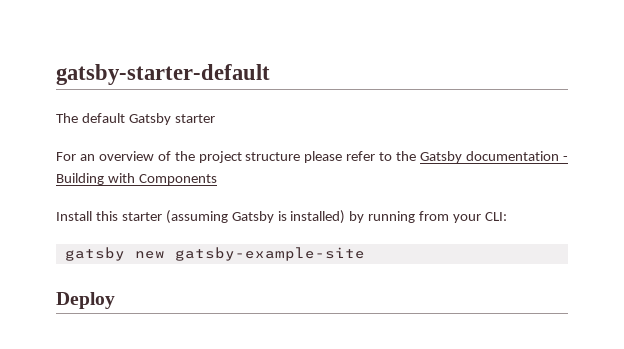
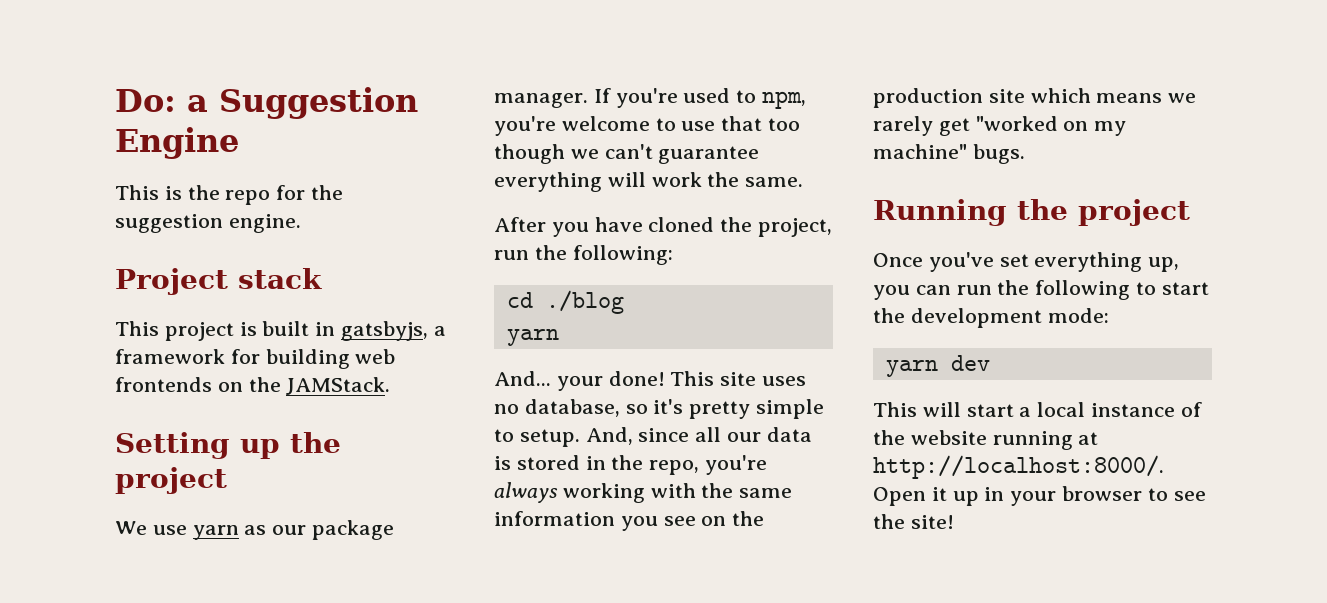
- gatsby-starter-default
- The default Gatsby starter
- For an overview of the project structure please refer to the Gatsby documentation - Building with Components
- Install this starter (assuming Gatsby is installed) by running from your CLI:
- gatsby new gatsby-example-site
- Deploy
+ Do: a Suggestion Engine
+ This is the repo for the suggestion engine.
+ Project stack
+ This project is built in gatsbyjs, a framework for building web frontends on the JAMStack.
+ Setting up the project
+ We use yarn as our package manager. If you're used to npm, you're welcome to use that too though we can't guarantee everything will work the same.
+ After you have cloned the project, run the following:
+ cd ./blog
+ yarn
+ And... your done! This site uses no database, so it's pretty simple to setup. And, since all our data is stored in the repo, you're always working with the same information you see on the production site which means we rarely get "worked on my machine" bugs.
+ Running the project
+ Once you've set everything up, you can run the following to start the development mode:
+ yarn dev
+ This will start a local instance of the website running at http://localhost:8000/. Open it up in your browser to see the site!

